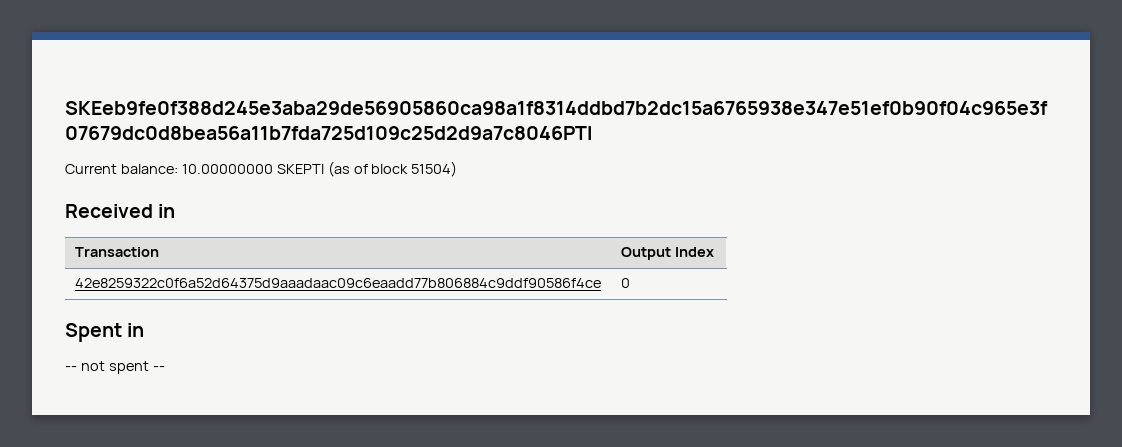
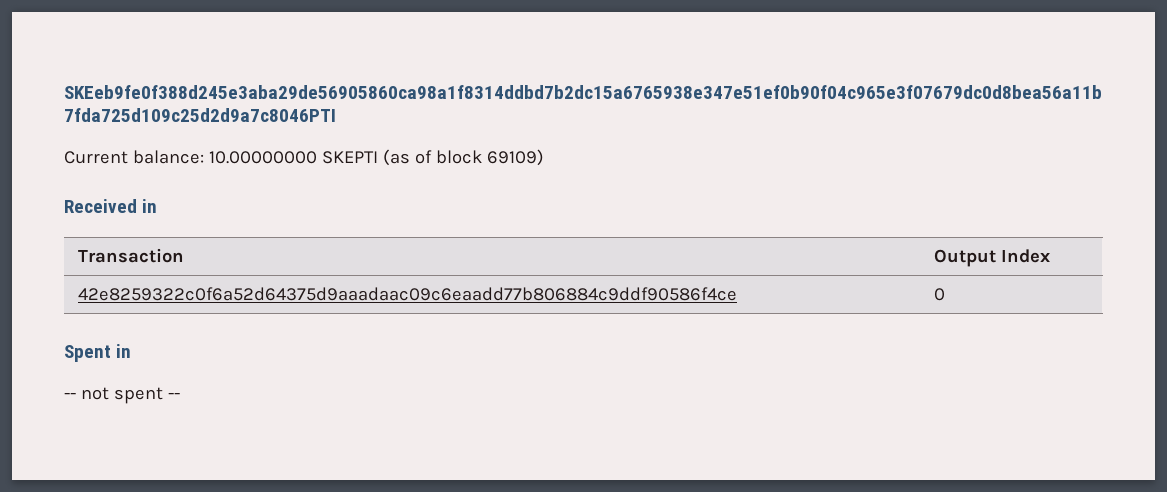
- Current balance: 10.00000000 SKEPTI (as of block 51504)
+ Current balance: 10.00000000 SKEPTI (as of block 69109)

